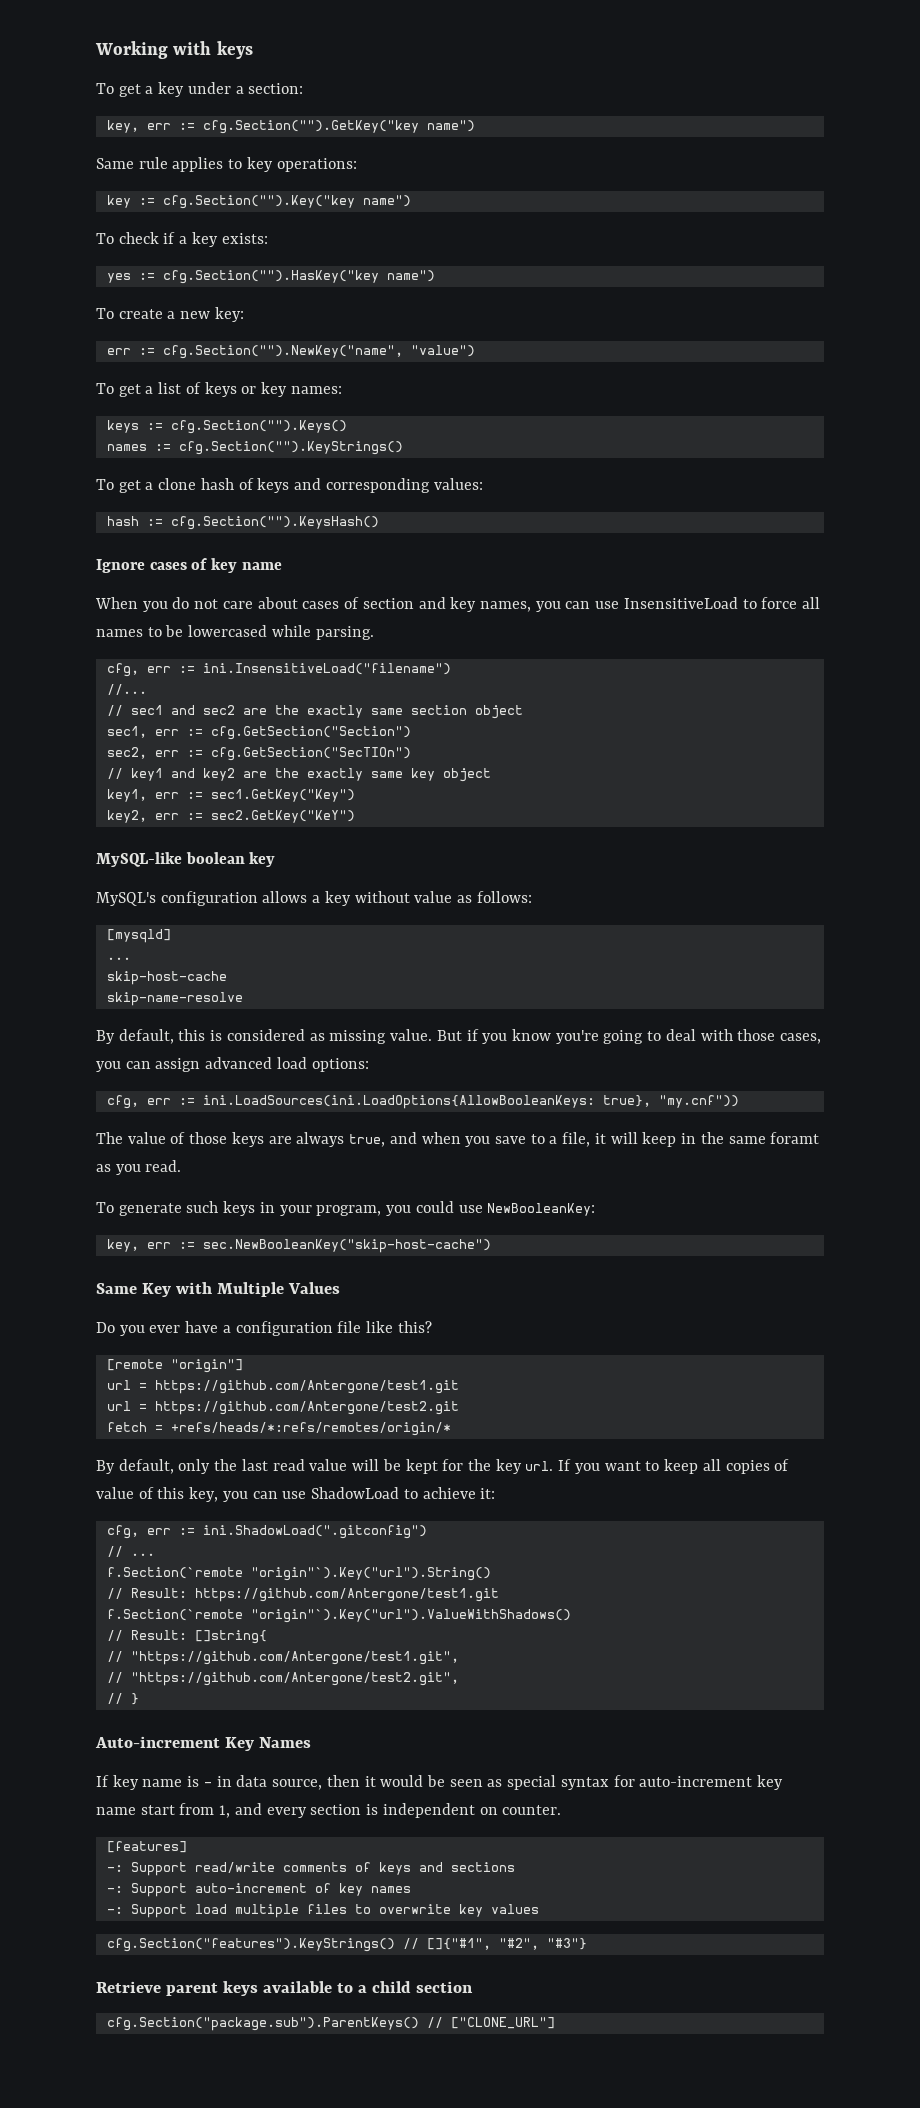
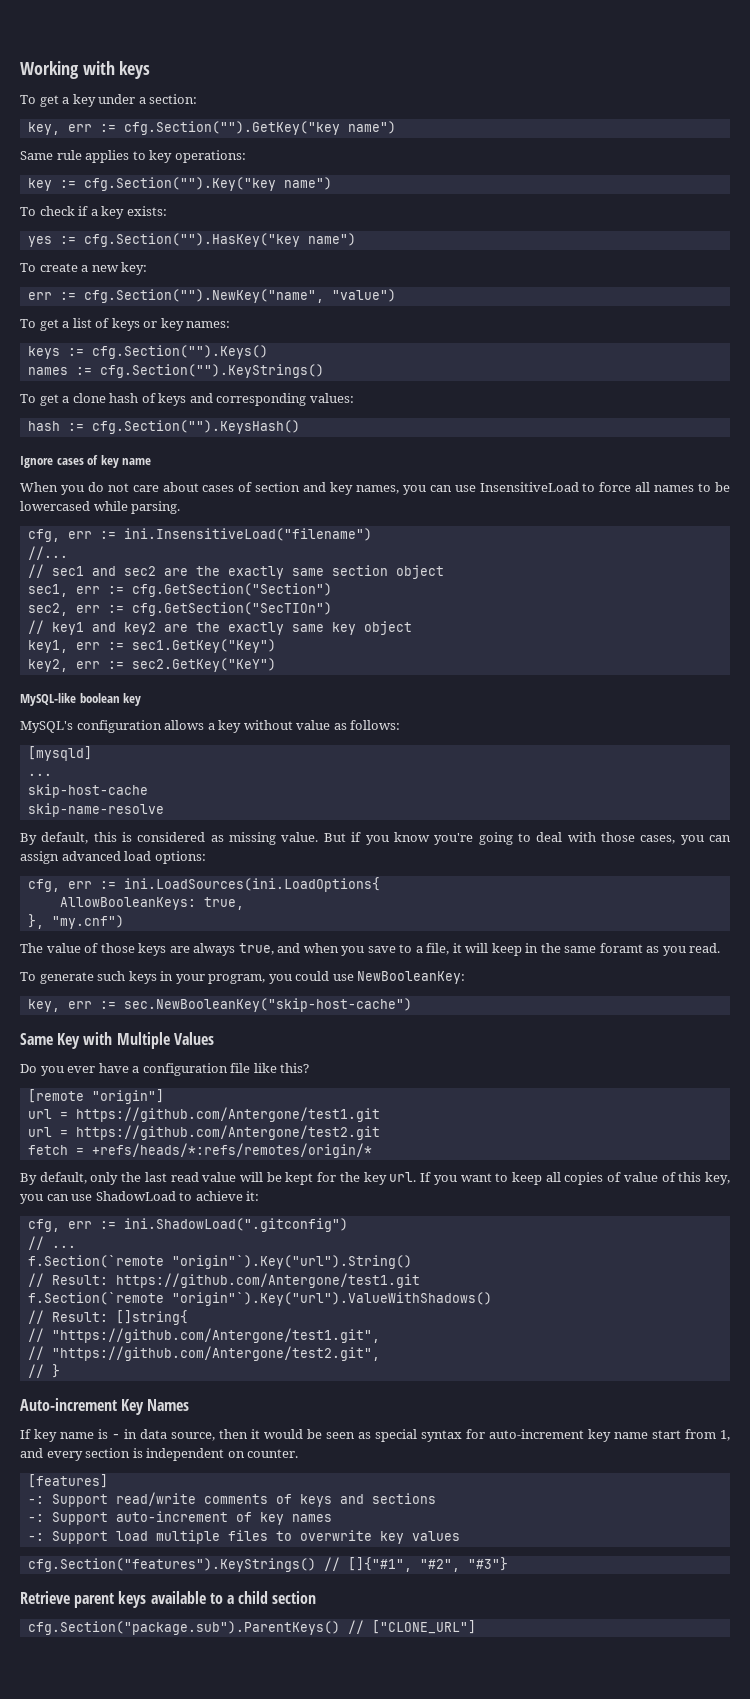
- cfg, err := ini.LoadSources(ini.LoadOptions{AllowBooleanKeys: true}, "my.cnf"))
+ cfg, err := ini.LoadSources(ini.LoadOptions{
+ AllowBooleanKeys: true,
+ }, "my.cnf")

